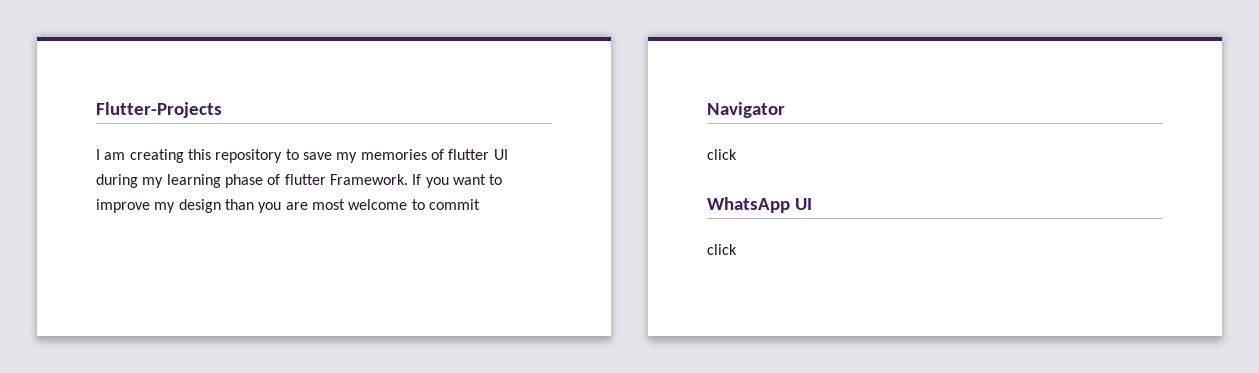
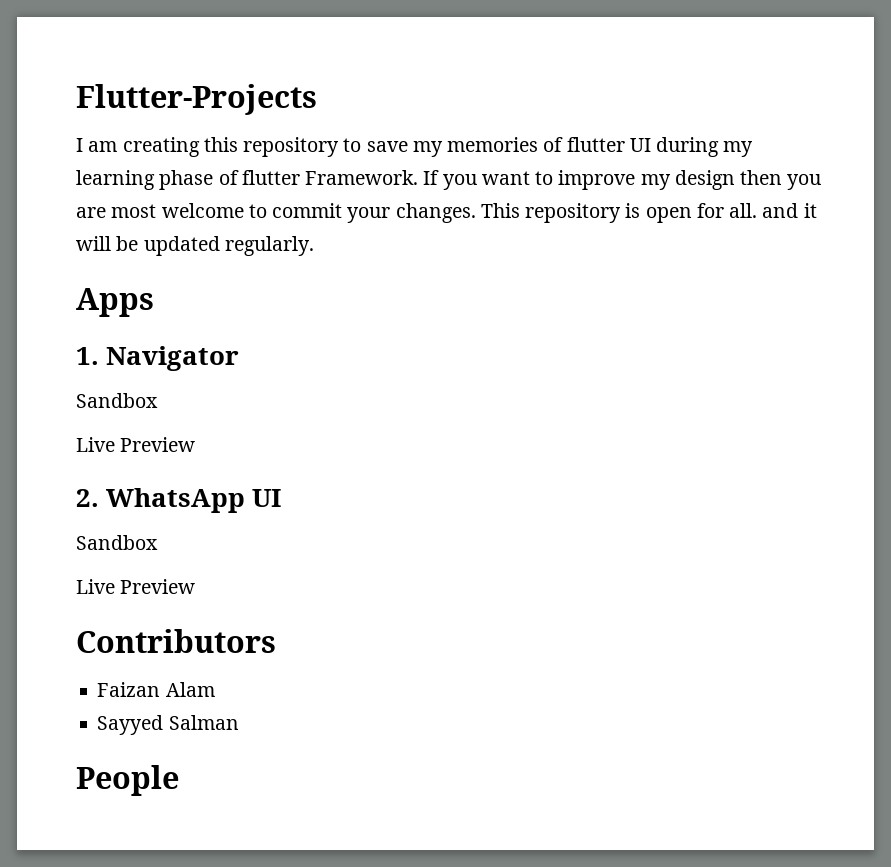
- If you want to improve my design than you are most welcome to commit
- Navigator
- click
- WhatsApp UI
- click
+ If you want to improve my design then you are most welcome to commit your changes. This repository is open for all. and it will be updated regularly.
+ Apps
+ 1. Navigator
+ Sandbox
+ Live Preview
+ 2. WhatsApp UI
+ Sandbox
+ Live Preview
+ Contributors
+ Faizan Alam
+ Sayyed Salman
+ People

